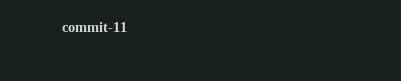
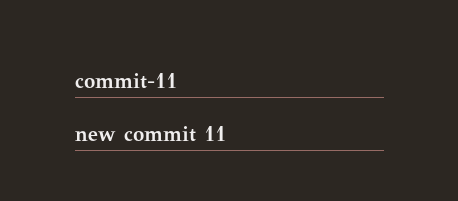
+ new commit 11

